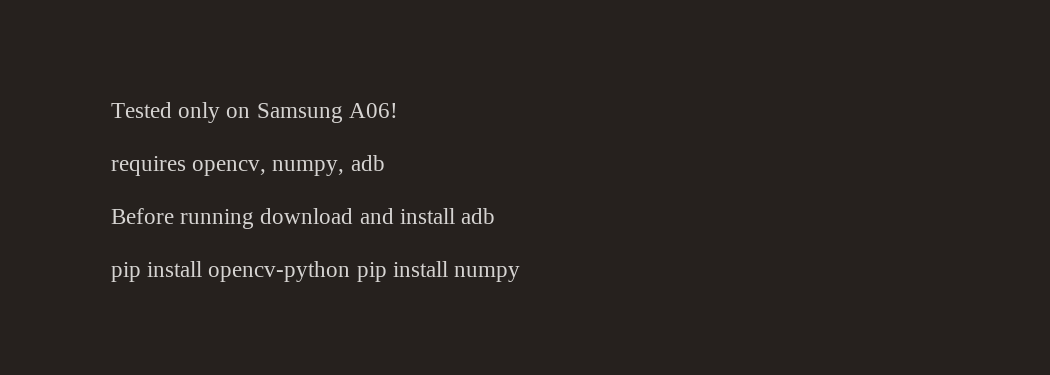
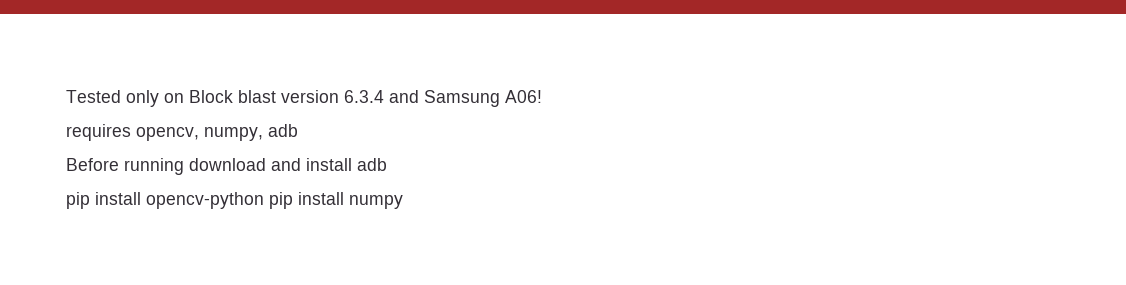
- Tested only on Samsung A06!
+ Tested only on Block blast version 6.3.4 and Samsung A06!

